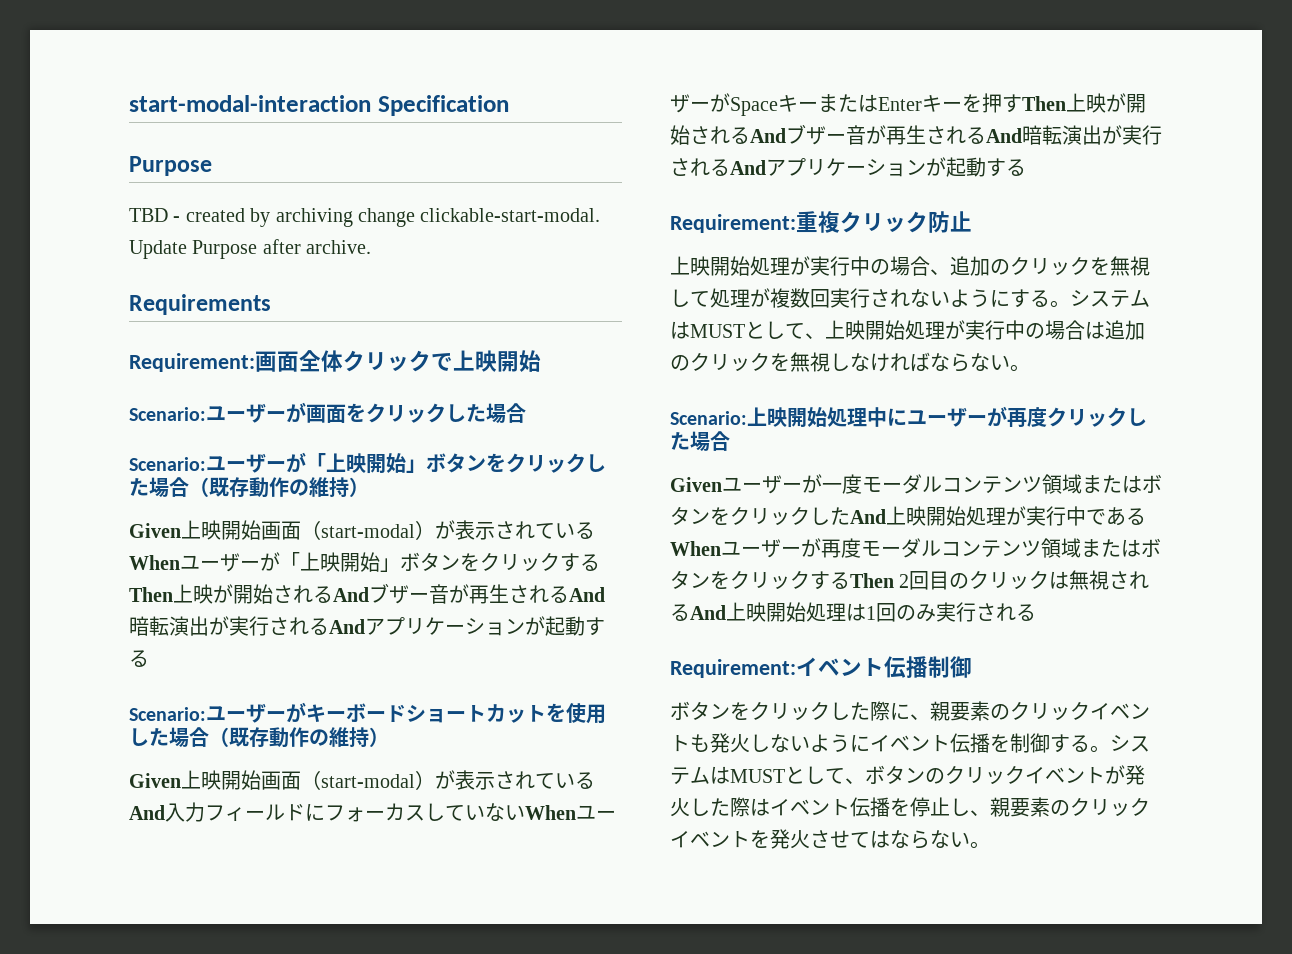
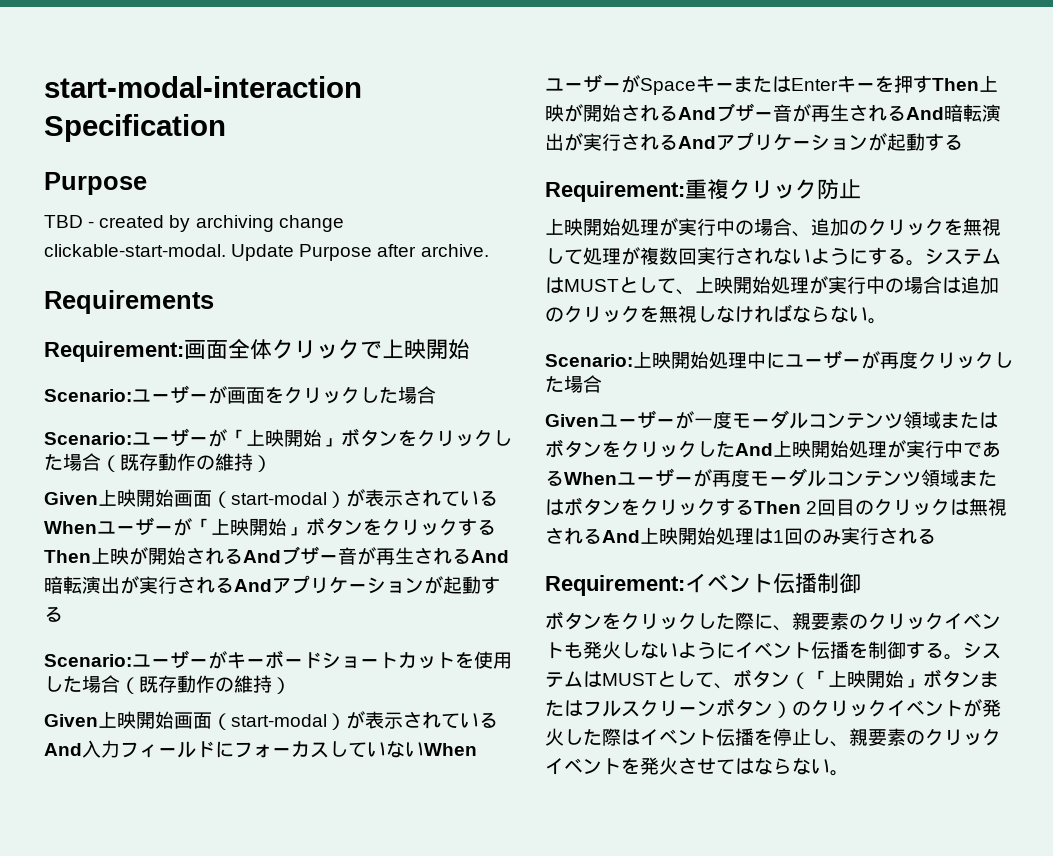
- システムはMUSTとして、ボタンのクリックイベントが発火した際はイベント伝播を停止し、親要素のクリックイベントを発火させてはならない。
+ システムはMUSTとして、ボタン（「上映開始」ボタンまたはフルスクリーンボタン）のクリックイベントが発火した際はイベント伝播を停止し、親要素のクリックイベントを発火させてはならない。

